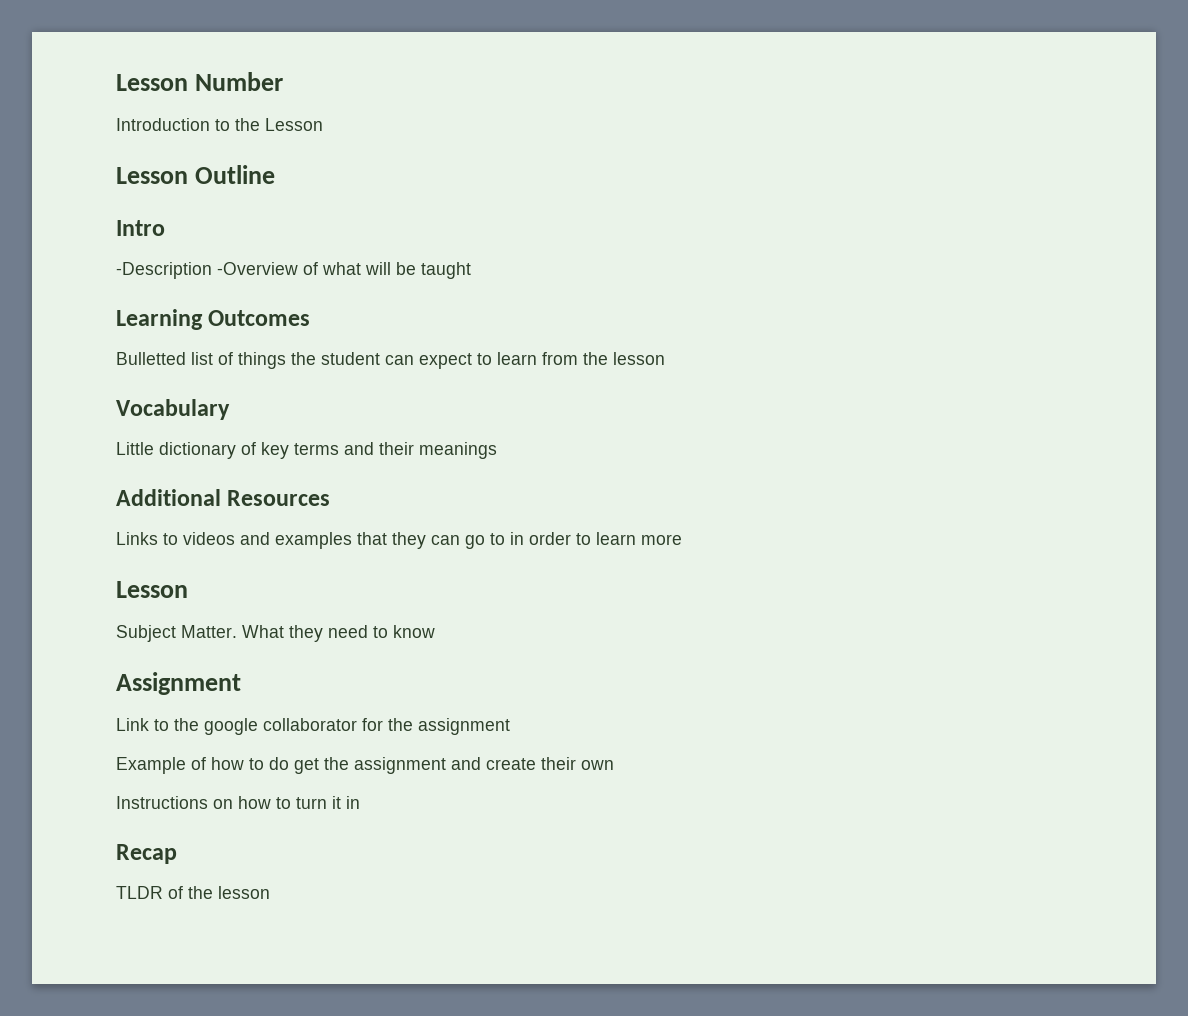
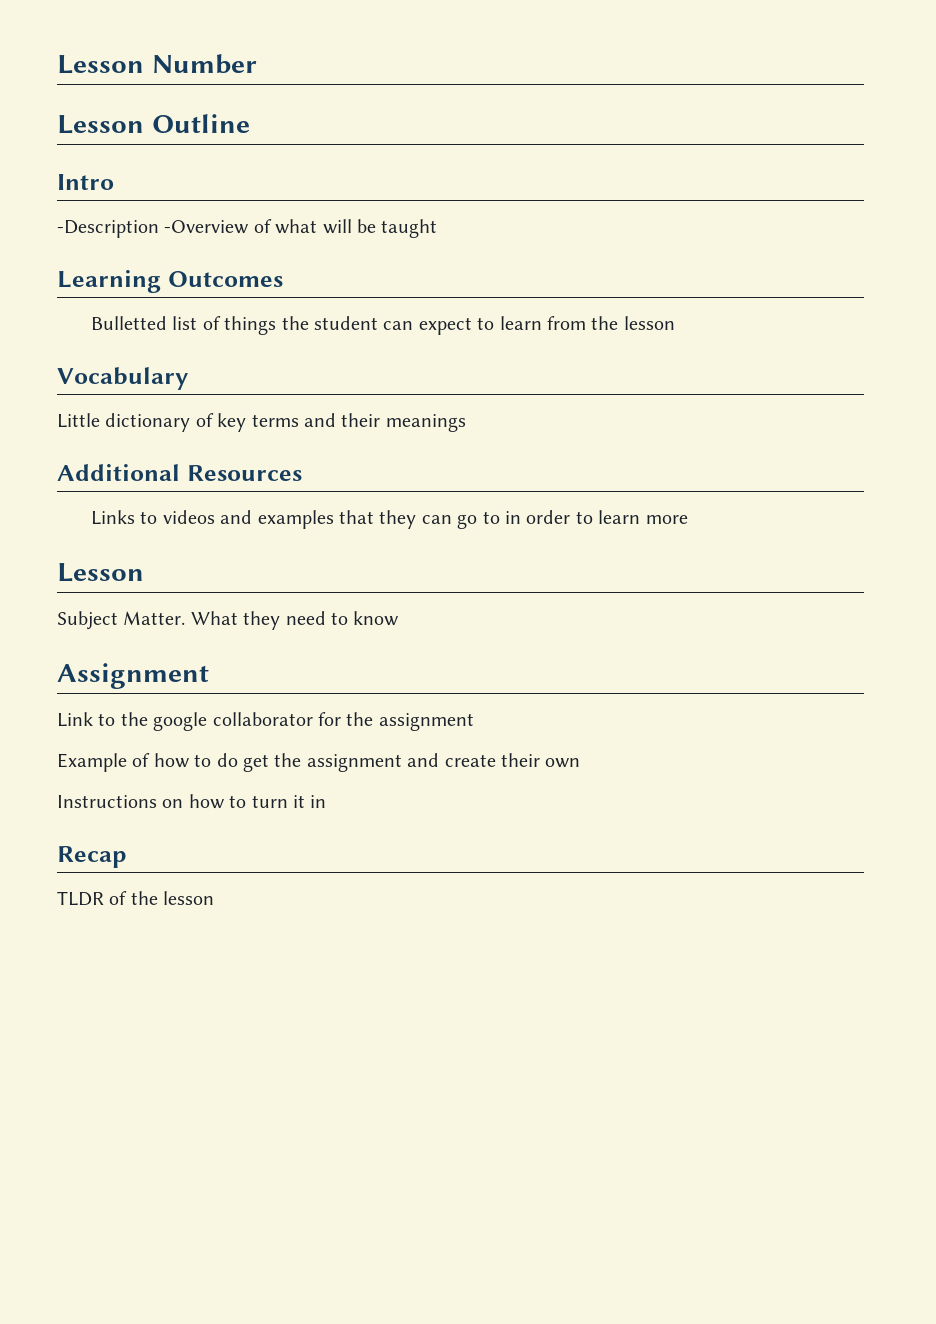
- Introduction to the Lesson

